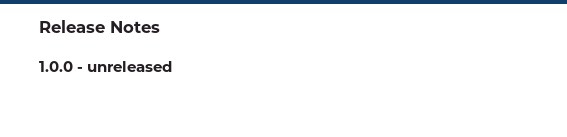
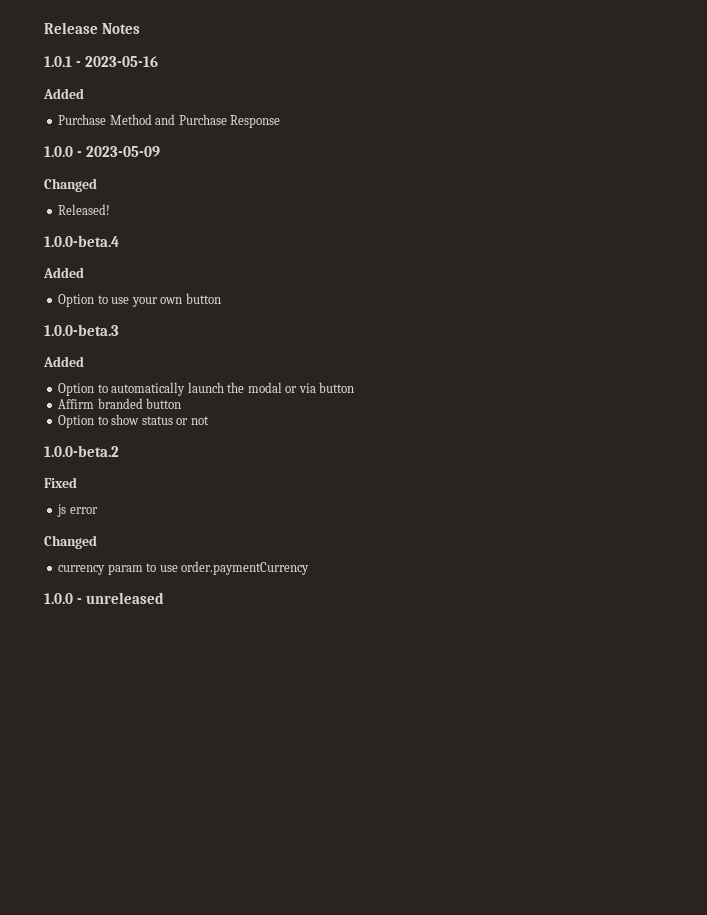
+ 1.0.1 - 2023-05-16
+ Added
+ Purchase Method and Purchase Response
+ 1.0.0 - 2023-05-09
+ Changed
+ Released!
+ 1.0.0-beta.4
+ Added
+ Option to use your own button
+ 1.0.0-beta.3
+ Added
+ Option to automatically launch the modal or via button
+ Affirm branded button
+ Option to show status or not
+ 1.0.0-beta.2
+ Fixed
+ js error
+ Changed
+ currency param to use order.paymentCurrency

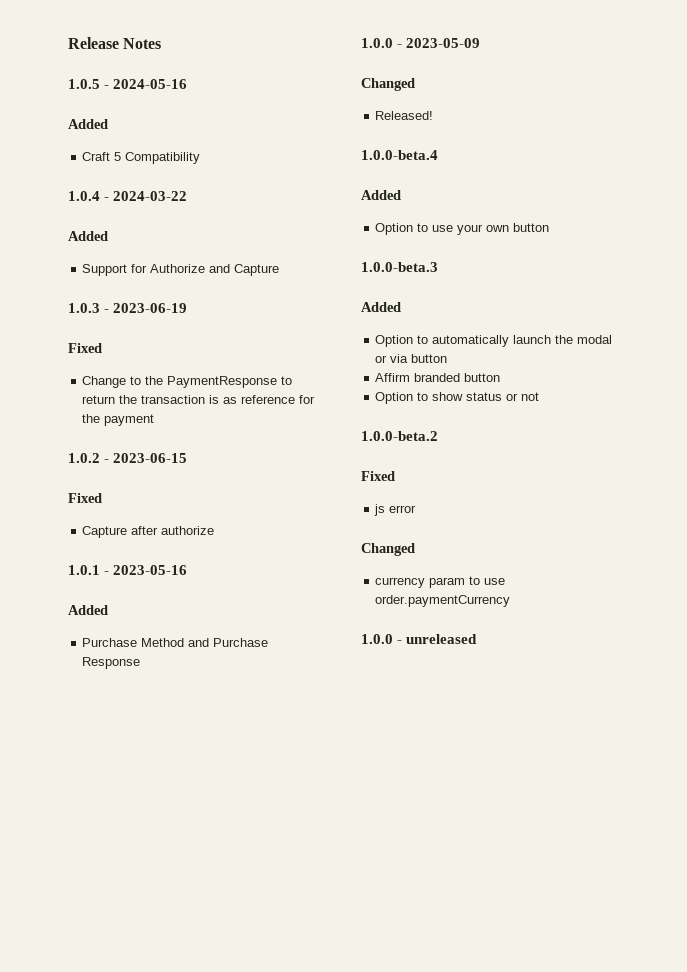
+ 1.0.5 - 2024-05-16
+ Added
+ Craft 5 Compatibility
+ 1.0.4 - 2024-03-22
+ Added
+ Support for Authorize and Capture
+ 1.0.3 - 2023-06-19
+ Fixed
+ Change to the PaymentResponse to return the transaction is as reference for the payment
+ 1.0.2 - 2023-06-15
+ Fixed
+ Capture after authorize

